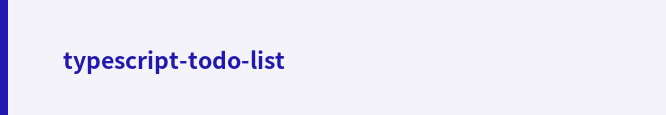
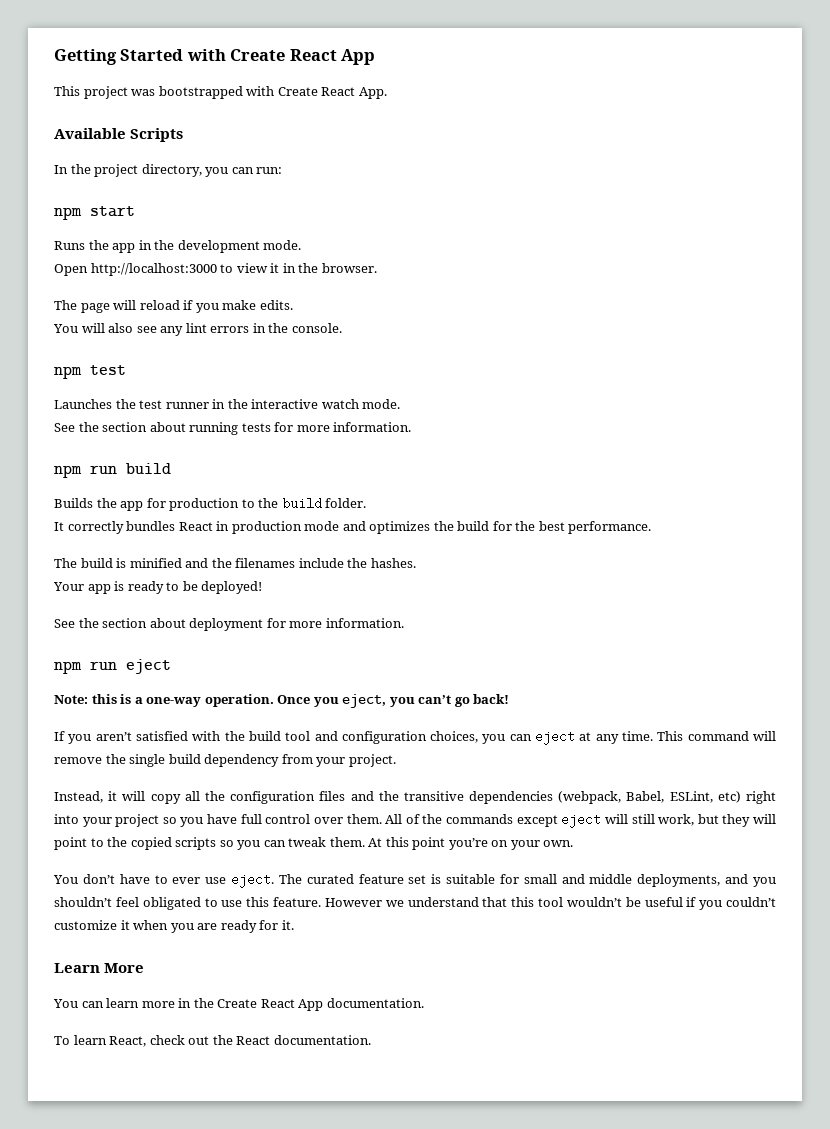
- typescript-todo-list
+ Getting Started with Create React App
+ This project was bootstrapped with Create React App.
+ Available Scripts
+ In the project directory, you can run:
+ npm start
+ Runs the app in the development mode.
+ Open http://localhost:3000 to view it in the browser.
+ The page will reload if you make edits.
+ You will also see any lint errors in the console.
+ npm test
+ Launches the test runner in the interactive watch mode.
+ See the section about running tests for more information.
+ npm run build
+ Builds the app for production to the build folder.
+ It correctly bundles React in production mode and optimizes the build for the best performance.
+ The build is minified and the filenames include the hashes.
+ Your app is ready to be deployed!
+ See the section about deployment for more information.
+ npm run eject
+ Note: this is a one-way operation. Once you eject, you can’t go back!
+ If you aren’t satisfied with the build tool and configuration choices, you can eject at any time. This command will remove the single build dependency from your project.
+ Instead, it will copy all the configuration files and the transitive dependencies (webpack, Babel, ESLint, etc) right into your project so you have full control over them. All of the commands except eject will still work, but they will point to the copied scripts so you can tweak them. At this point you’re on your own.
+ You don’t have to ever use eject. The curated feature set is suitable for small and middle deployments, and you shouldn’t feel obligated to use this feature. However we understand that this tool wouldn’t be useful if you couldn’t customize it when you are ready for it.
+ Learn More
+ You can learn more in the Create React App documentation.
+ To learn React, check out the React documentation.

